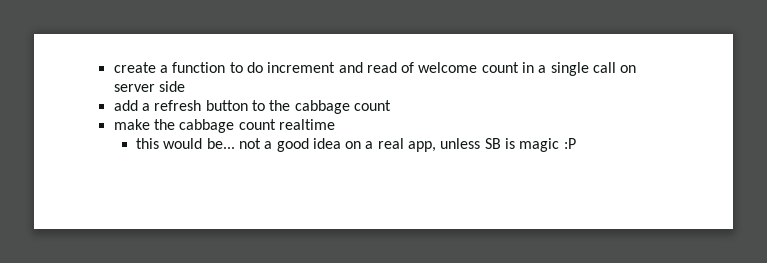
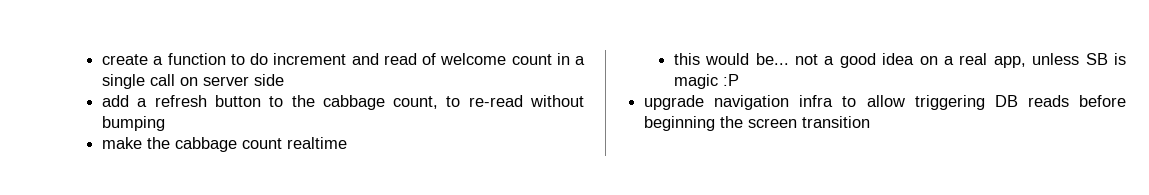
- add a refresh button to the cabbage count
+ add a refresh button to the cabbage count, to re-read without bumping
+ upgrade navigation infra to allow triggering DB reads before beginning the screen transition

